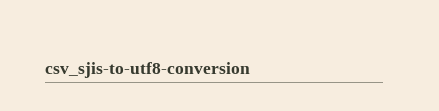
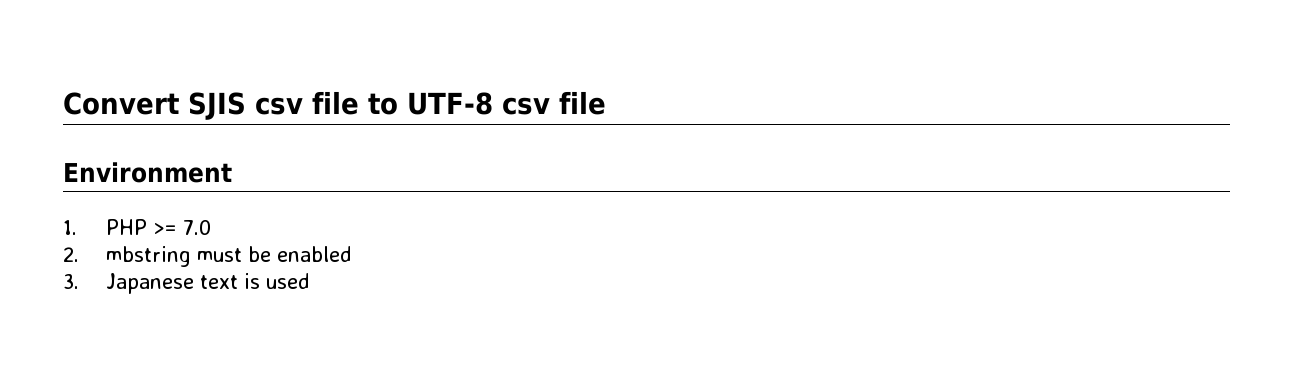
- csv_sjis-to-utf8-conversion
+ Convert SJIS csv file to UTF-8 csv file
+ Environment
+ 1. PHP >= 7.0
+ 2. mbstring must be enabled
+ 3. Japanese text is used

